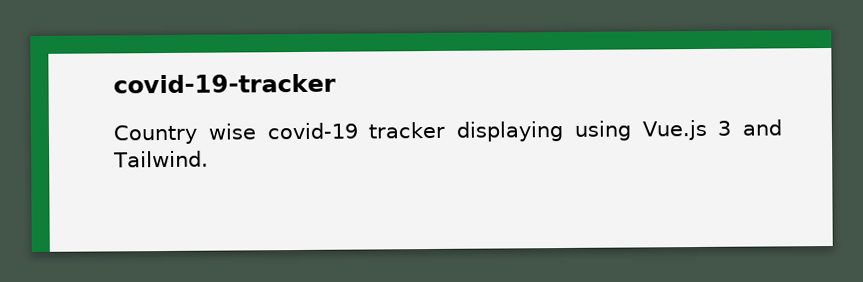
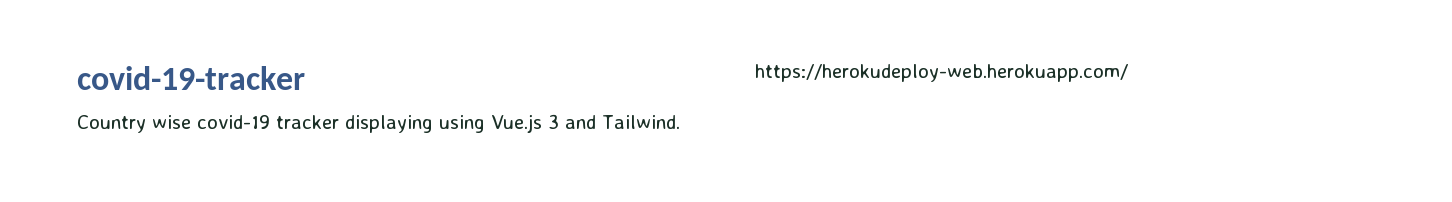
- Country wise covid-19 tracker displaying using Vue.js 3 and Tailwind.
+ Country wise covid-19 tracker displaying using Vue.js 3 and Tailwind. https://herokudeploy-web.herokuapp.com/

